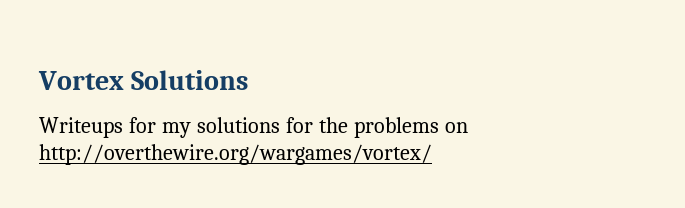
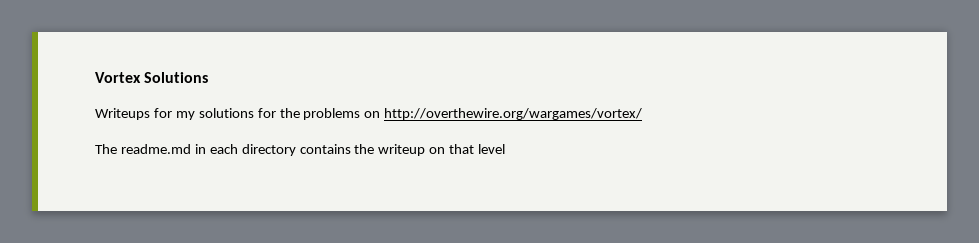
+ The readme.md in each directory contains the writeup on that level

